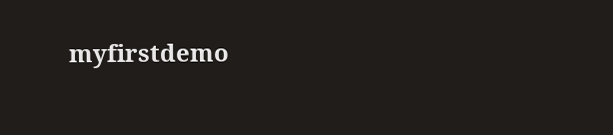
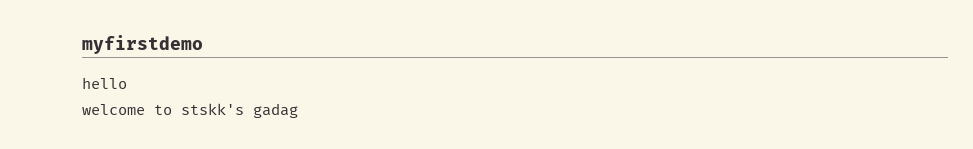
+ hello
+ welcome to stskk's gadag

